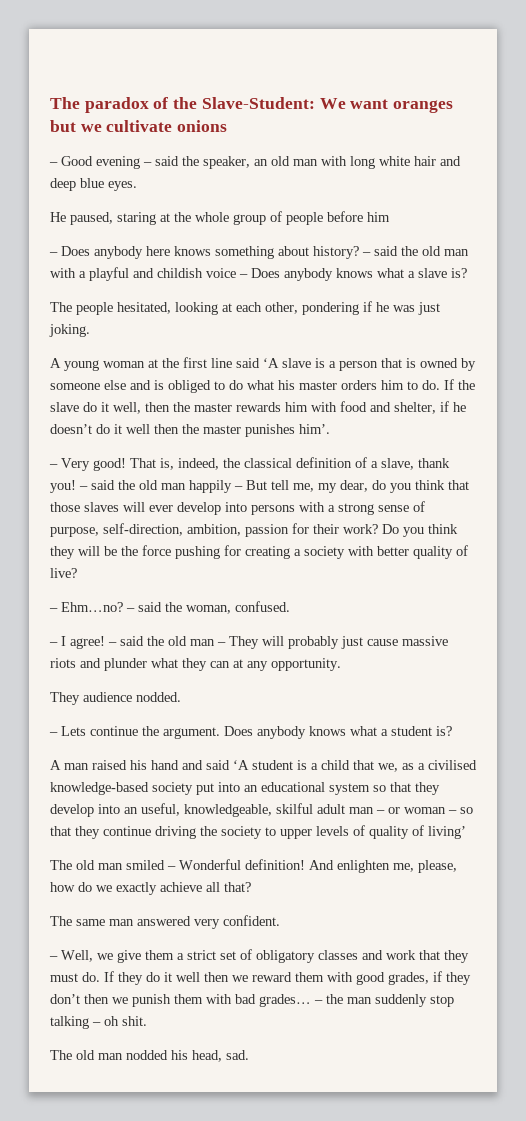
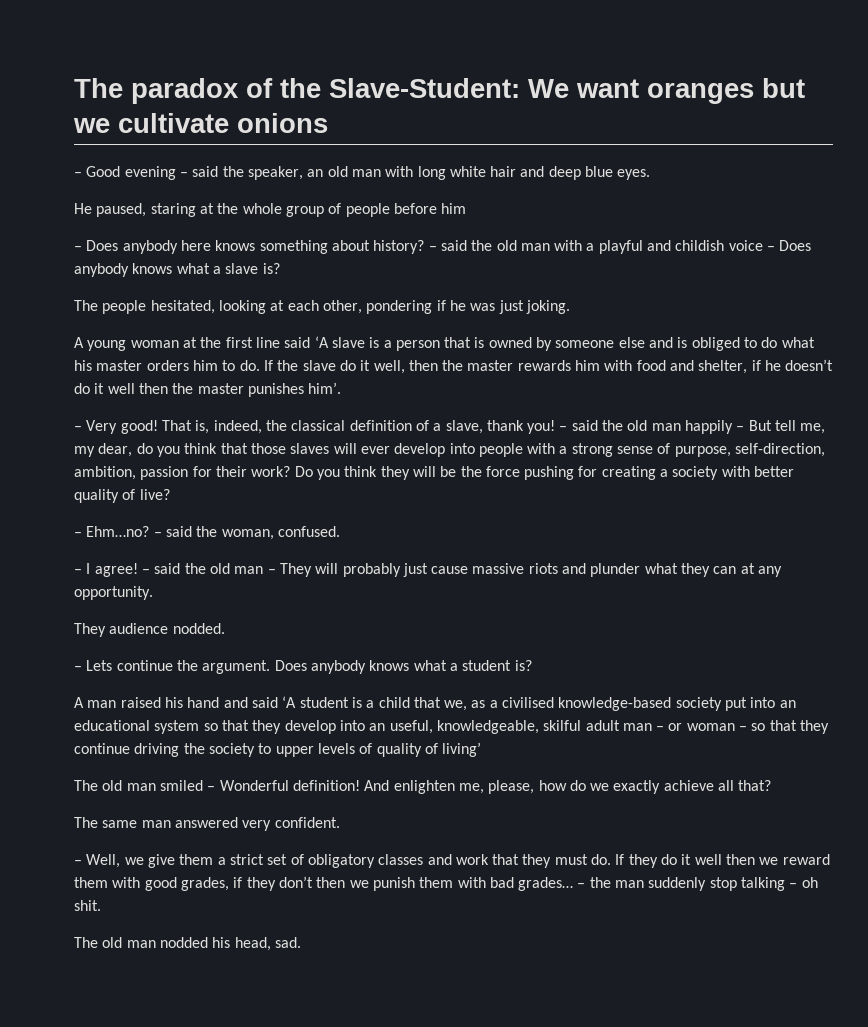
- – said the old man happily – But tell me, my dear, do you think that those slaves will ever develop into persons with a strong sense of purpose, self-direction, ambition, passion for their work?
+ – said the old man happily – But tell me, my dear, do you think that those slaves will ever develop into people with a strong sense of purpose, self-direction, ambition, passion for their work?

